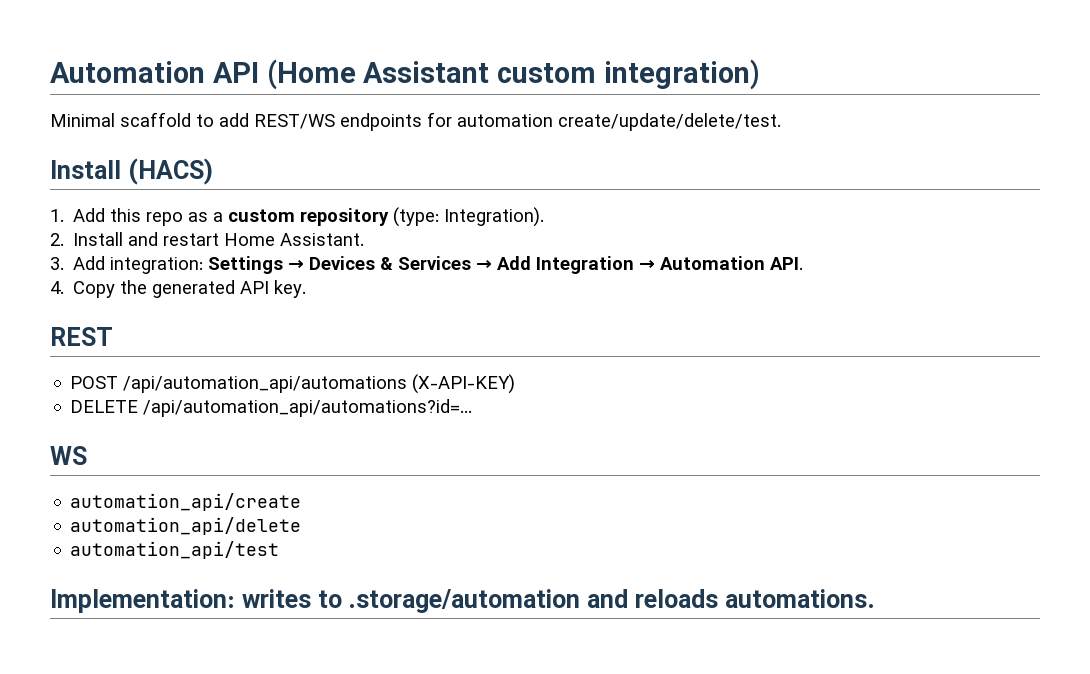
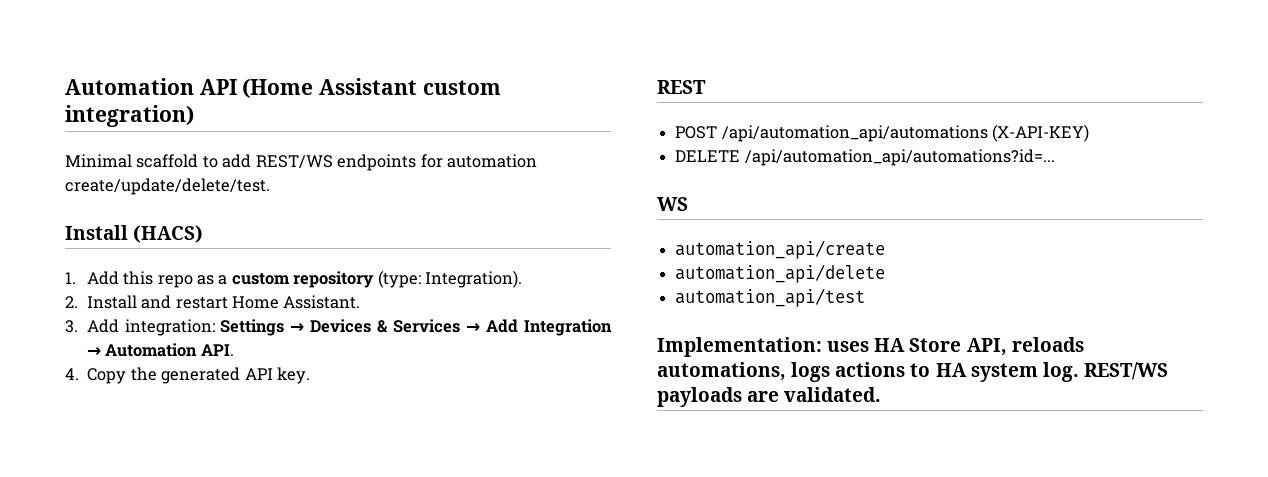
- Implementation: writes to .storage/automation and reloads automations.
+ Implementation: uses HA Store API, reloads automations, logs actions to HA system log. REST/WS payloads are validated.

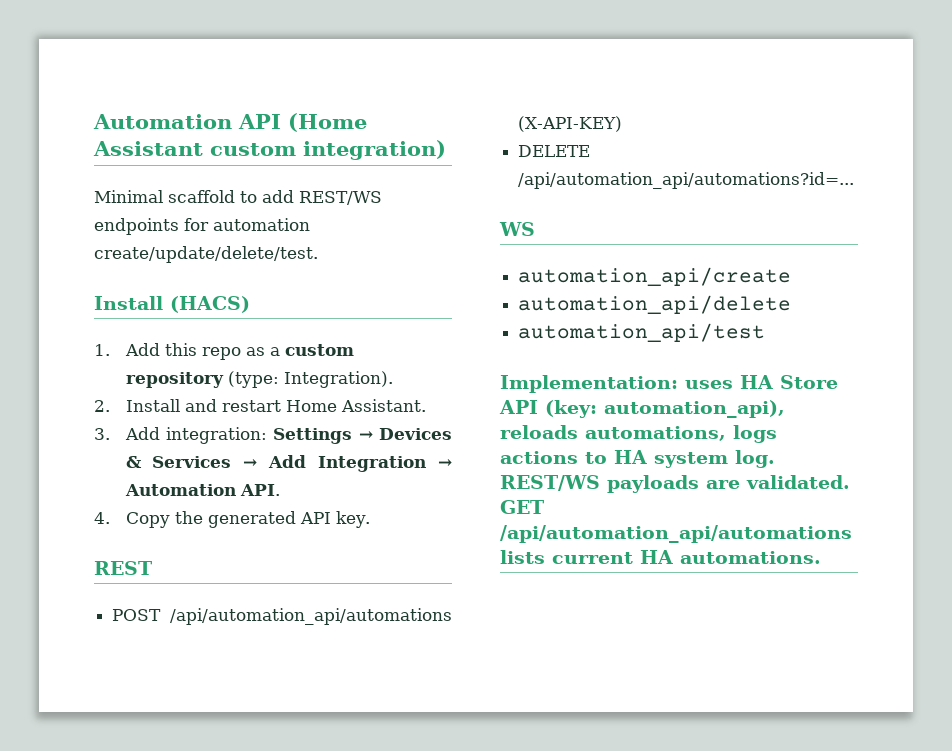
- Implementation: uses HA Store API, reloads automations, logs actions to HA system log.
+ Implementation: uses HA Store API (key: automation_api), reloads automations, logs actions to HA system log.
+ GET /api/automation_api/automations lists current HA automations.

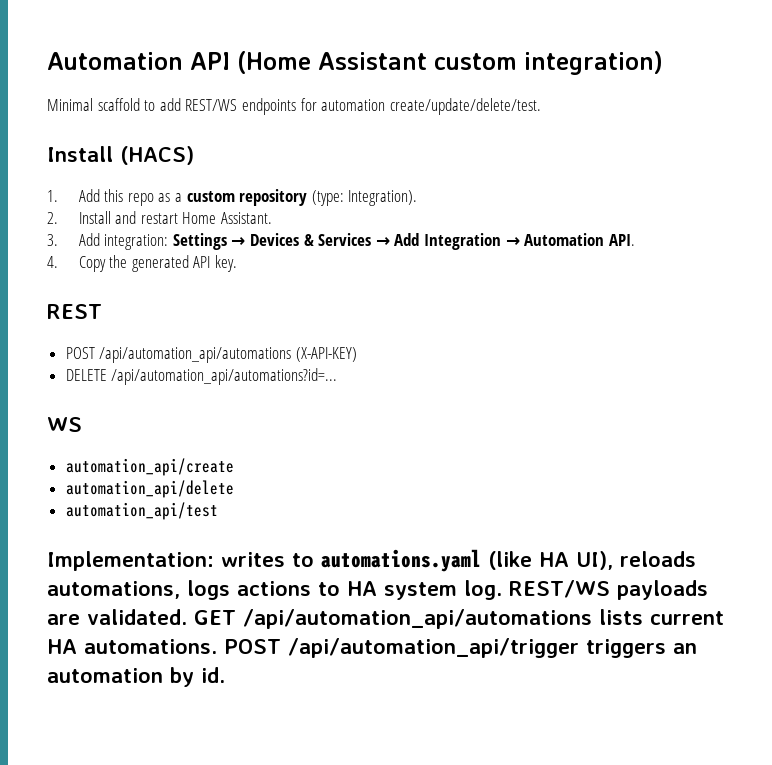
- Implementation: uses HA Store API (key: automation_api), reloads automations, logs actions to HA system log.
+ Implementation: writes to automations.yaml (like HA UI), reloads automations, logs actions to HA system log.
+ POST /api/automation_api/trigger triggers an automation by id.

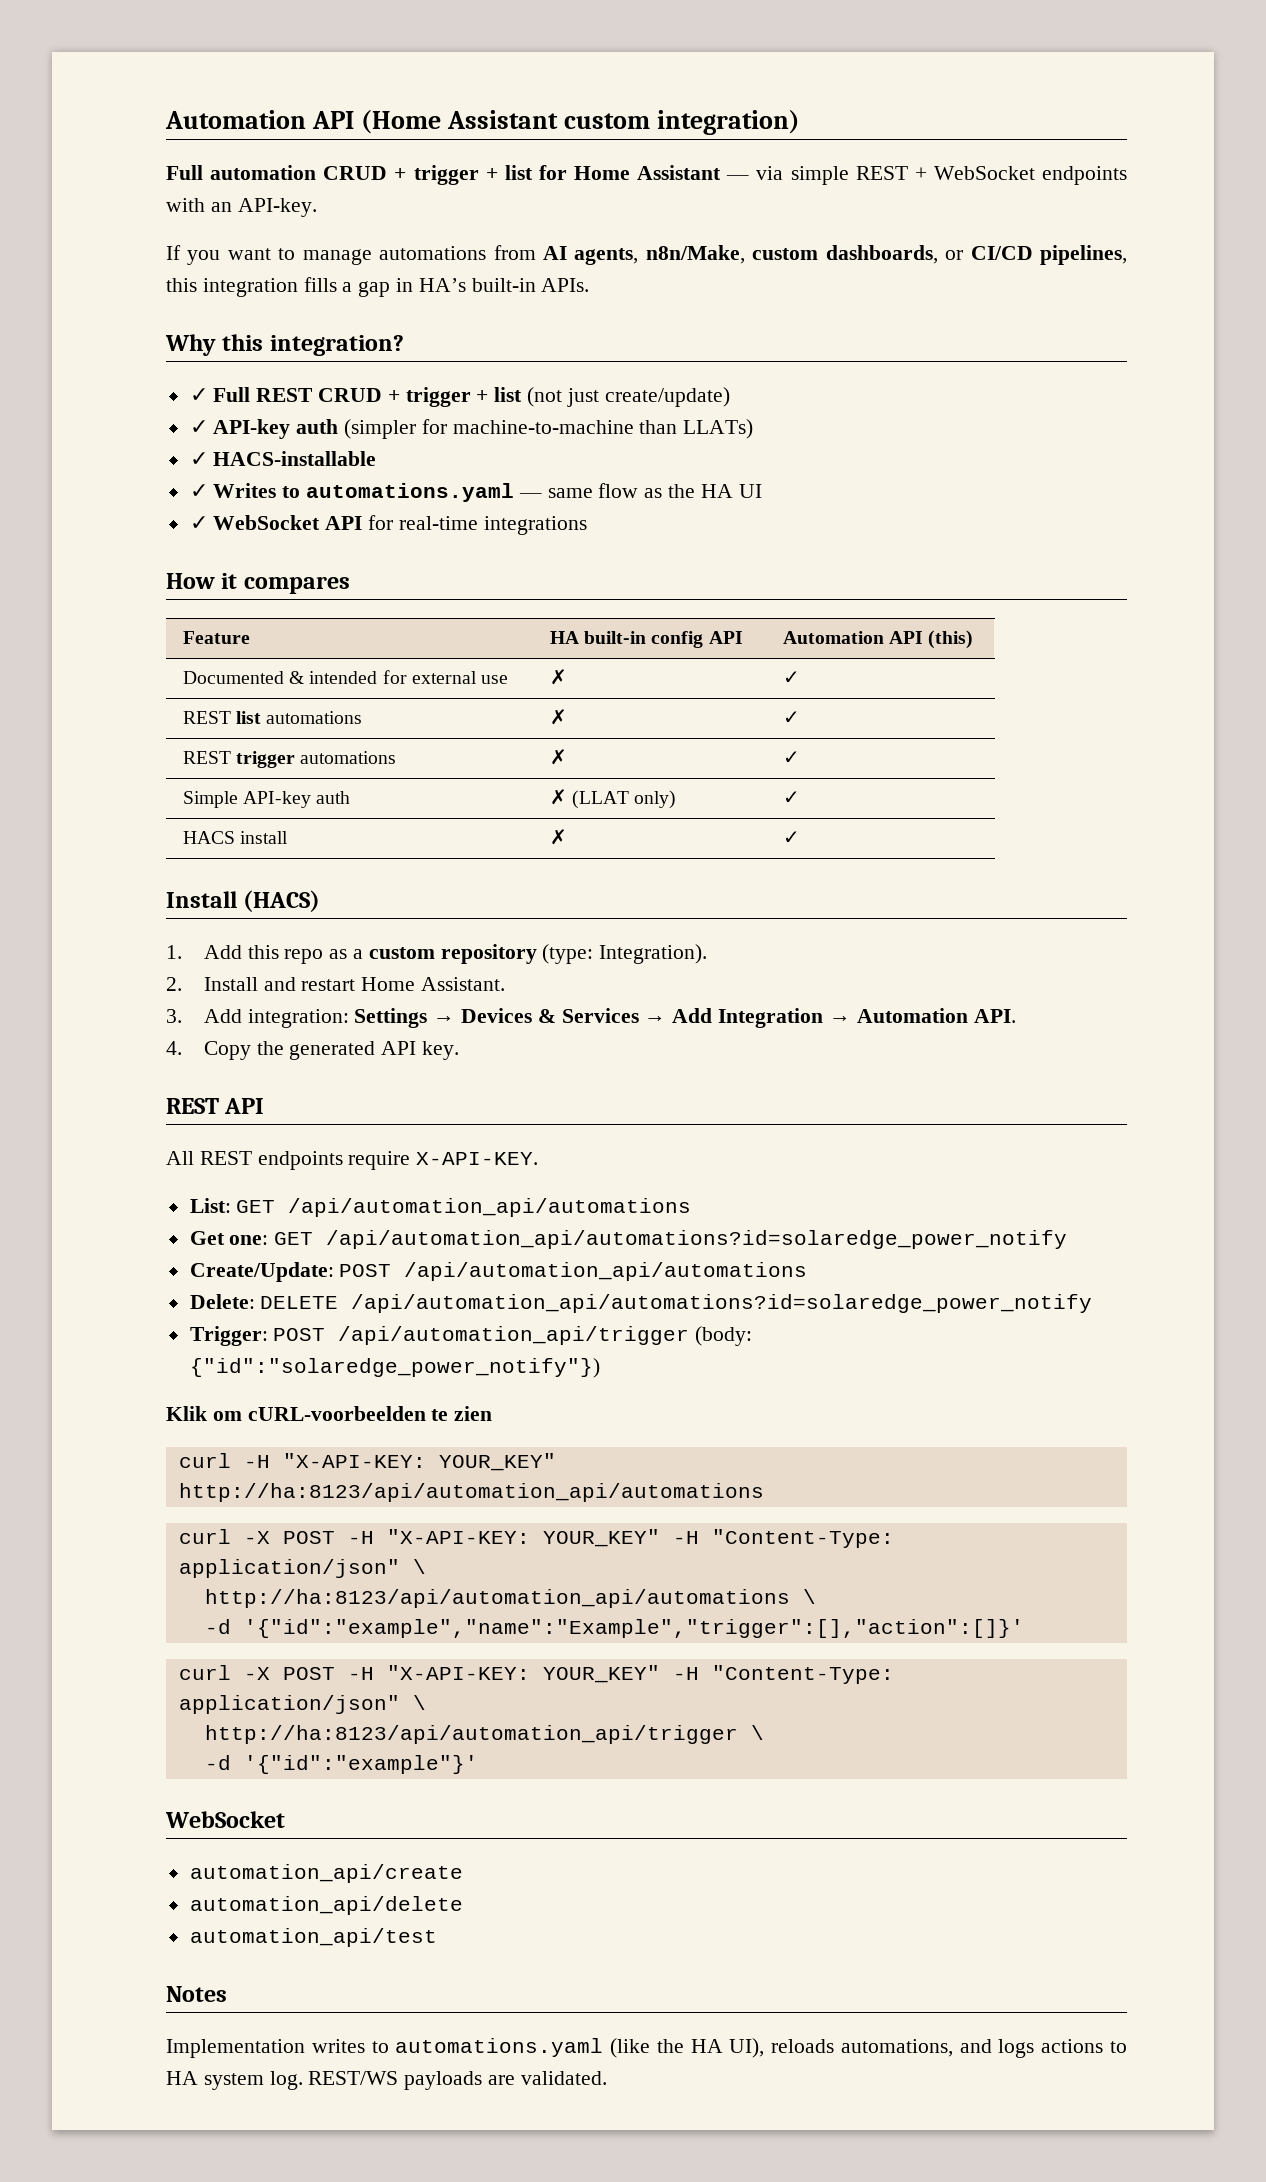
- Minimal scaffold to add REST/WS endpoints for automation create/update/delete/test.
+ Full automation CRUD + trigger + list for Home Assistant — via simple REST + WebSocket endpoints with an API‑key.
+ If you want to manage automations from AI agents, n8n/Make, custom dashboards, or CI/CD pipelines, this integration fills a gap in HA’s built‑in APIs.
+ Why this integration?
+ ✓ Full REST CRUD + trigger + list (not just create/update)
+ ✓ API‑key auth (simpler for machine‑to‑machine than LLATs)
+ ✓ HACS‑installable
+ ✓ Writes to automations.yaml — same flow as the HA UI
+ ✓ WebSocket API for real‑time integrations
+ How it compares
+ Feature | HA built‑in config API | Automation API (this)
+ Documented & intended for external use | ✗ | ✓
+ REST list automations | ✗ | ✓
+ REST trigger automations | ✗ | ✓
+ Simple API‑key auth | ✗ (LLAT only) | ✓
+ HACS install | ✗ | ✓
- REST
- POST /api/automation_api/automations (X-API-KEY)
- DELETE /api/automation_api/automations?id=...
- WS
+ REST API
+ All REST endpoints require X-API-KEY.
+ List: GET /api/automation_api/automations
+ Get one: GET /api/automation_api/automations?id=solaredge_power_notify
+ Create/Update: POST /api/automation_api/automations
+ Delete: DELETE /api/automation_api/automations?id=solaredge_power_notify
+ Trigger: POST /api/automation_api/trigger (body: {"id":"solaredge_power_notify"})
+ Klik om cURL‑voorbeelden te zien
+ curl -H "X-API-KEY: YOUR_KEY" http://ha:8123/api/automation_api/automations
+ curl -X POST -H "X-API-KEY: YOUR_KEY" -H "Content-Type: application/json" \
+ http://ha:8123/api/automation_api/automations \
+ -d '{"id":"example","name":"Example","trigger":[],"action":[]}'
+ curl -X POST -H "X-API-KEY: YOUR_KEY" -H "Content-Type: application/json" \
+ http://ha:8123/api/automation_api/trigger \
+ -d '{"id":"example"}'
+ WebSocket
- Implementation: writes to automations.yaml (like HA UI), reloads automations, logs actions to HA system log.
+ Notes
+ Implementation writes to automations.yaml (like the HA UI), reloads automations, and logs actions to HA system log.
- GET /api/automation_api/automations lists current HA automations. POST /api/automation_api/trigger triggers an automation by id.

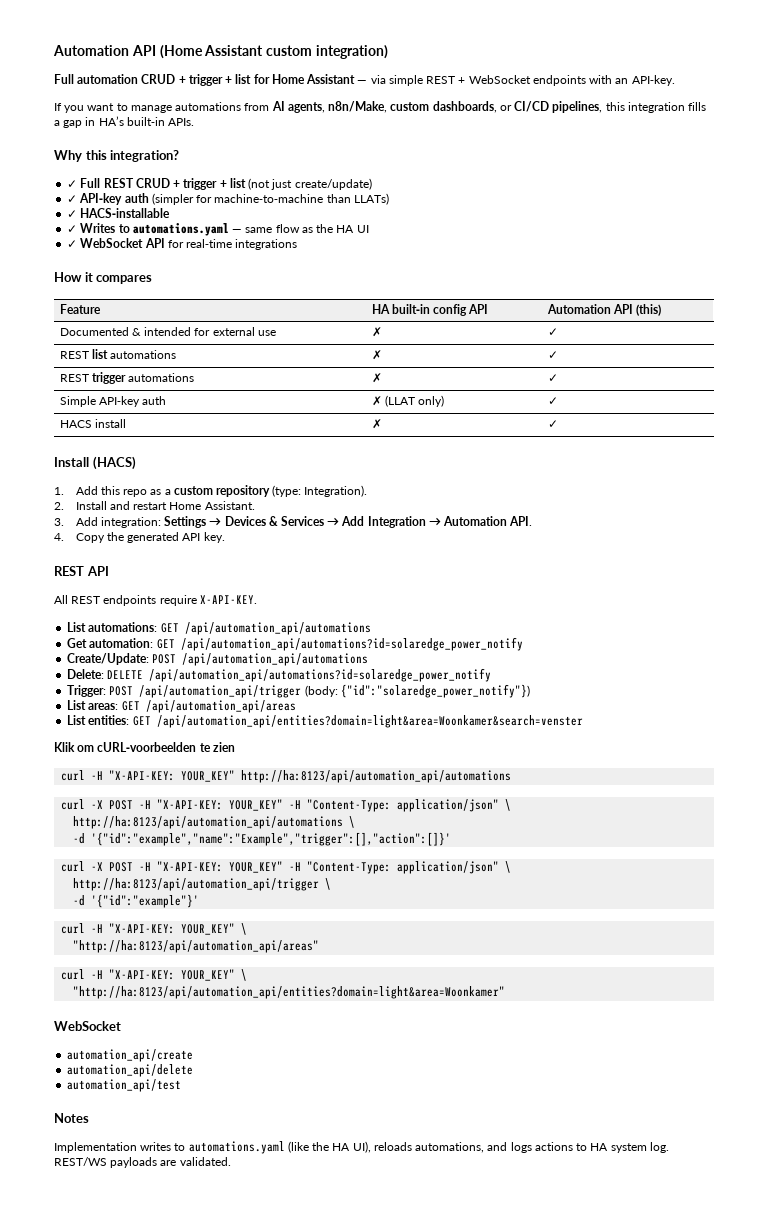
- List: GET /api/automation_api/automations
+ List automations: GET /api/automation_api/automations
- Get one: GET /api/automation_api/automations?id=solaredge_power_notify
+ Get automation: GET /api/automation_api/automations?id=solaredge_power_notify
+ List areas: GET /api/automation_api/areas
+ List entities: GET /api/automation_api/entities?domain=light&area=Woonkamer&search=venster
  -d '{"id":"example"}'
+ curl -H "X-API-KEY: YOUR_KEY" \
+ "http://ha:8123/api/automation_api/areas"
+ curl -H "X-API-KEY: YOUR_KEY" \
+ "http://ha:8123/api/automation_api/entities?domain=light&area=Woonkamer"

